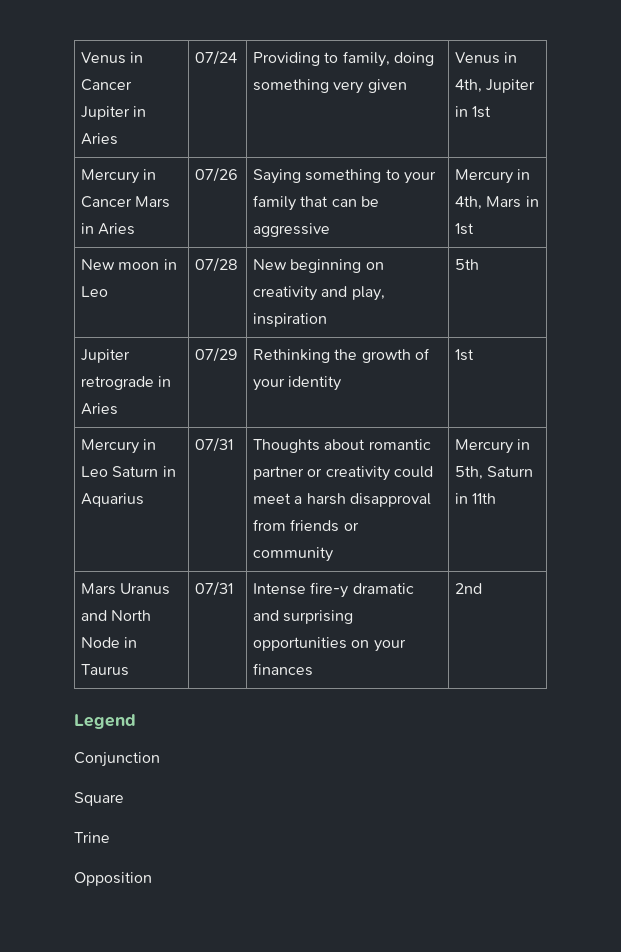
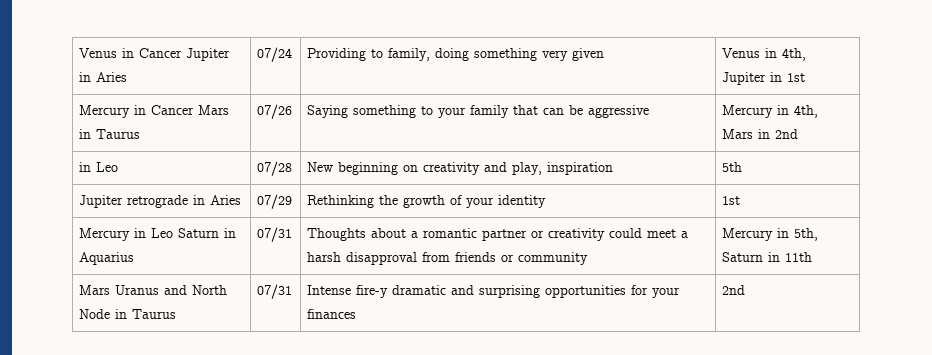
- Mercury in Cancer Mars in Aries | 07/26 | Saying something to your family that can be aggressive | Mercury in 4th, Mars in 1st
- New moon in Leo | 07/28 | New beginning on creativity and play, inspiration | 5th
+ Mercury in Cancer Mars in Taurus | 07/26 | Saying something to your family that can be aggressive | Mercury in 4th, Mars in 2nd
+ in Leo | 07/28 | New beginning on creativity and play, inspiration | 5th
- Mercury in Leo Saturn in Aquarius | 07/31 | Thoughts about romantic partner or creativity could meet a harsh disapproval from friends or community | Mercury in 5th, Saturn in 11th
+ Mercury in Leo Saturn in Aquarius | 07/31 | Thoughts about a romantic partner or creativity could meet a harsh disapproval from friends or community | Mercury in 5th, Saturn in 11th
- Mars Uranus and North Node in Taurus | 07/31 | Intense fire-y dramatic and surprising opportunities on your finances | 2nd
+ Mars Uranus and North Node in Taurus | 07/31 | Intense fire-y dramatic and surprising opportunities for your finances | 2nd
- Legend
- Conjunction
- Square
- Trine
- Opposition

